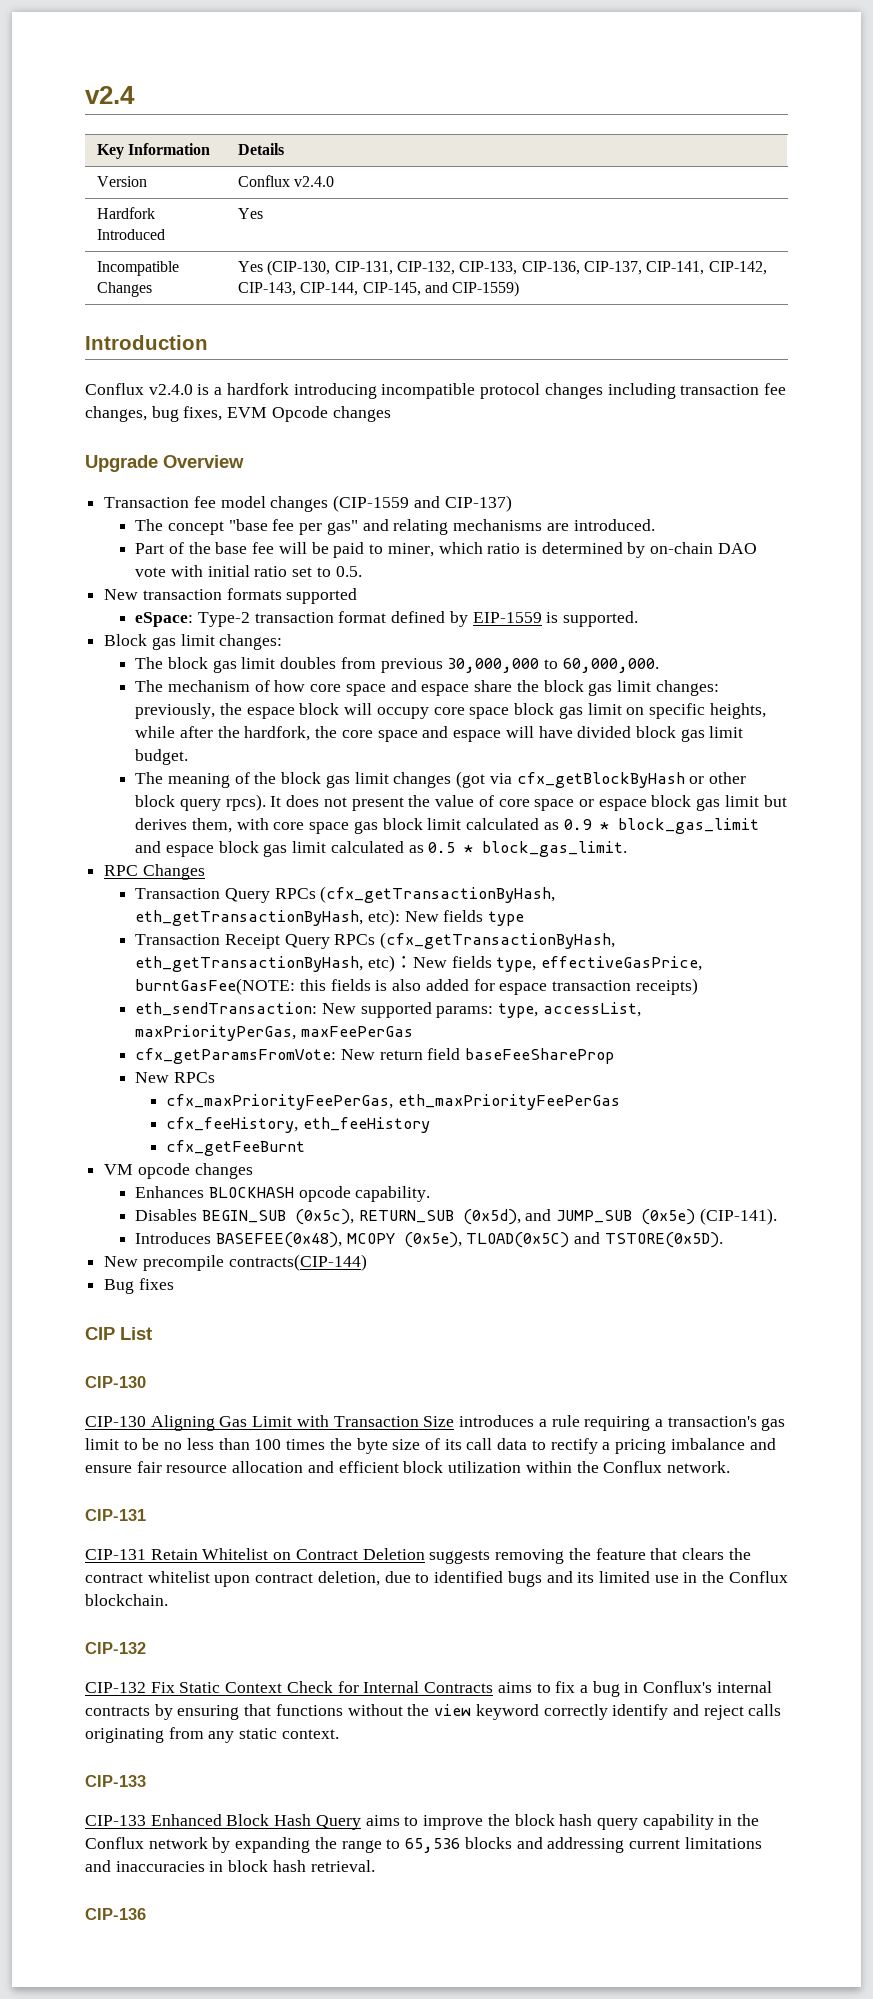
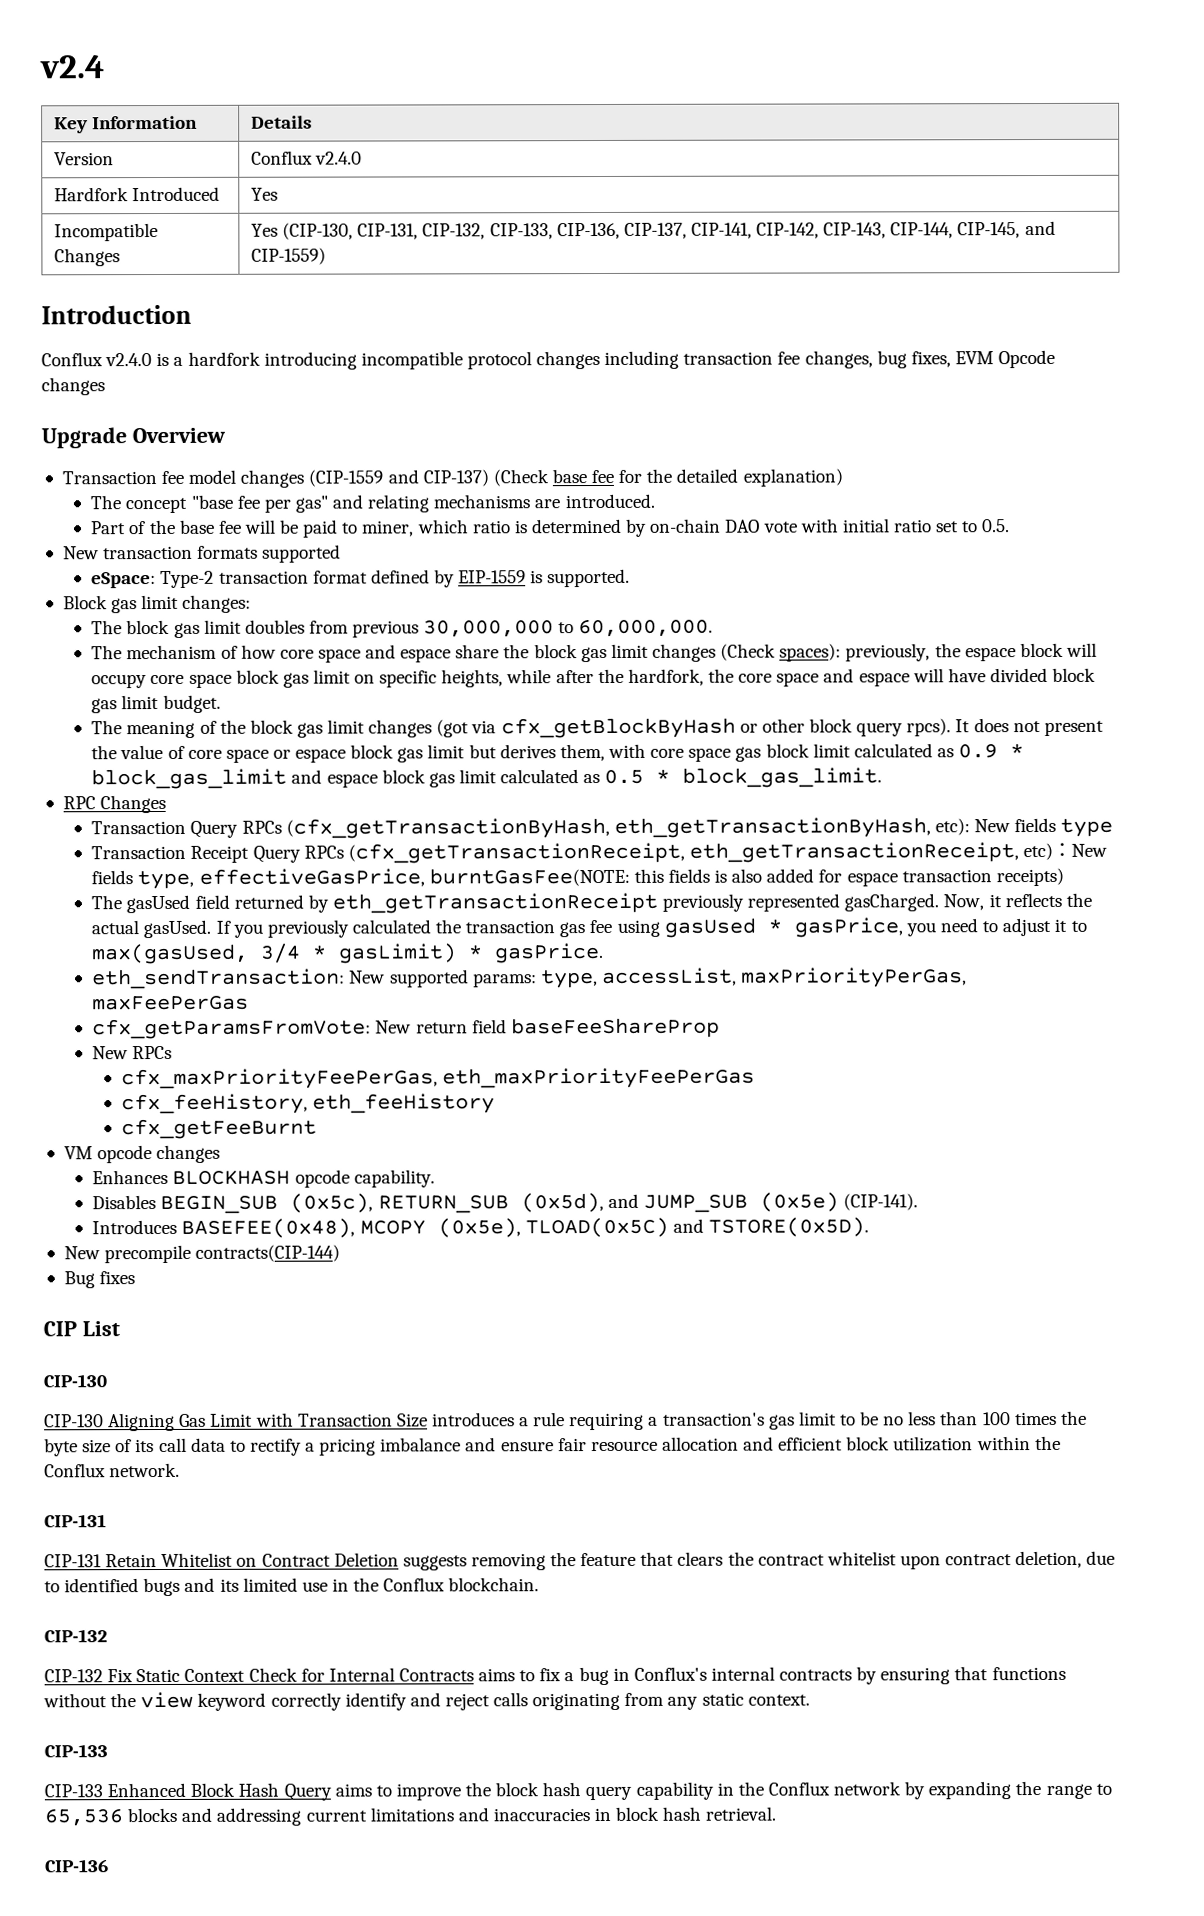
- Transaction fee model changes (CIP-1559 and CIP-137)
+ Transaction fee model changes (CIP-1559 and CIP-137) (Check base fee for the detailed explanation)
- The mechanism of how core space and espace share the block gas limit changes: previously, the espace block will occupy core space block gas limit on specific heights, while after the hardfork, the core space and espace will have divided block gas limit budget.
+ The mechanism of how core space and espace share the block gas limit changes (Check spaces): previously, the espace block will occupy core space block gas limit on specific heights, while after the hardfork, the core space and espace will have divided block gas limit budget.
- Transaction Receipt Query RPCs (cfx_getTransactionByHash, eth_getTransactionByHash, etc)：New fields type, effectiveGasPrice, burntGasFee(NOTE: this fields is also added for espace transaction receipts)
+ Transaction Receipt Query RPCs (cfx_getTransactionReceipt, eth_getTransactionReceipt, etc)：New fields type, effectiveGasPrice, burntGasFee(NOTE: this fields is also added for espace transaction receipts)
+ The gasUsed field returned by eth_getTransactionReceipt previously represented gasCharged. Now, it reflects the actual gasUsed. If you previously calculated the transaction gas fee using gasUsed * gasPrice, you need to adjust it to max(gasUsed, 3/4 * gasLimit) * gasPrice.

